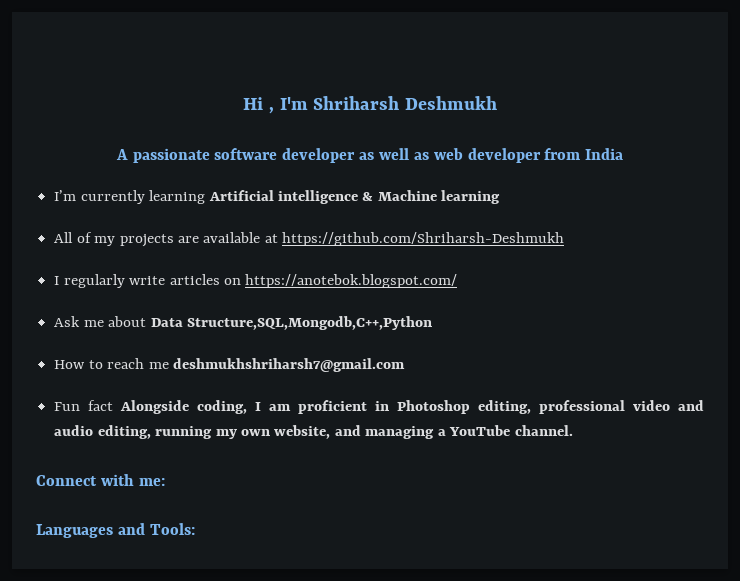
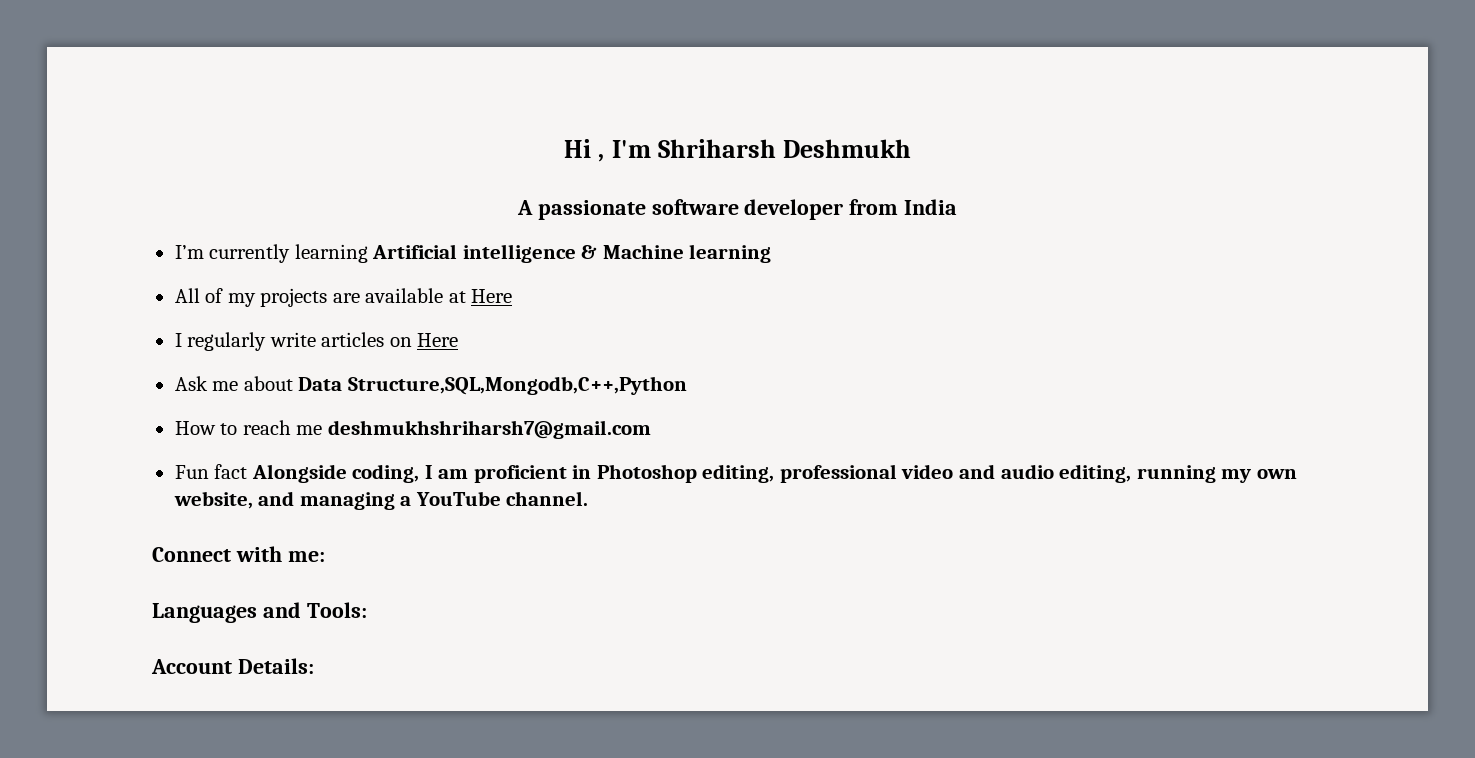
- A passionate software developer as well as web developer from India
+ A passionate software developer from India
- All of my projects are available at https://github.com/Shriharsh-Deshmukh
+ All of my projects are available at Here
- I regularly write articles on https://anotebok.blogspot.com/
+ I regularly write articles on Here
+ Account Details:

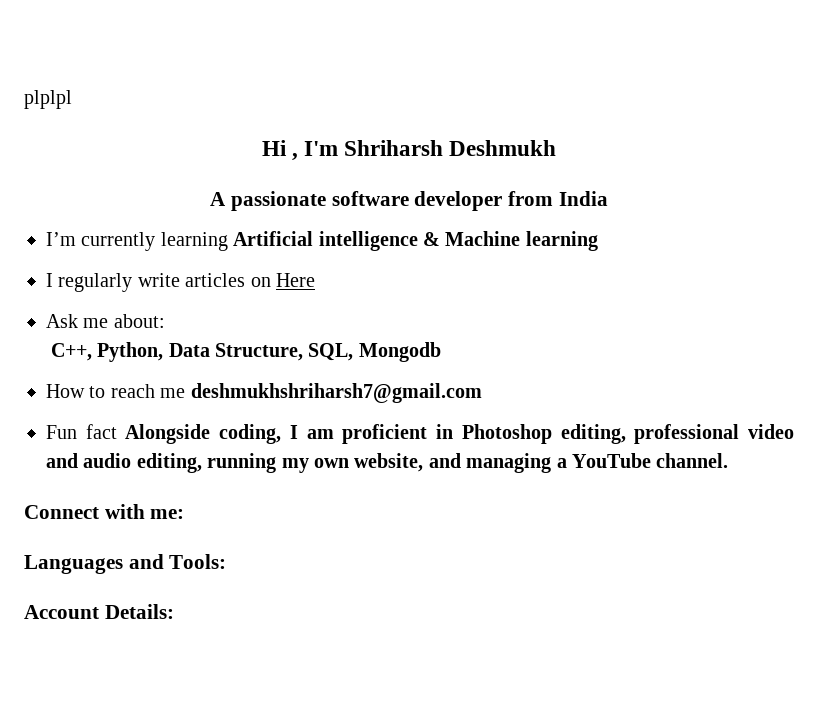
+ plplpl
- All of my projects are available at Here
- Ask me about Data Structure,SQL,Mongodb,C++,Python
+ Ask me about:
+ C++, Python, Data Structure, SQL, Mongodb

